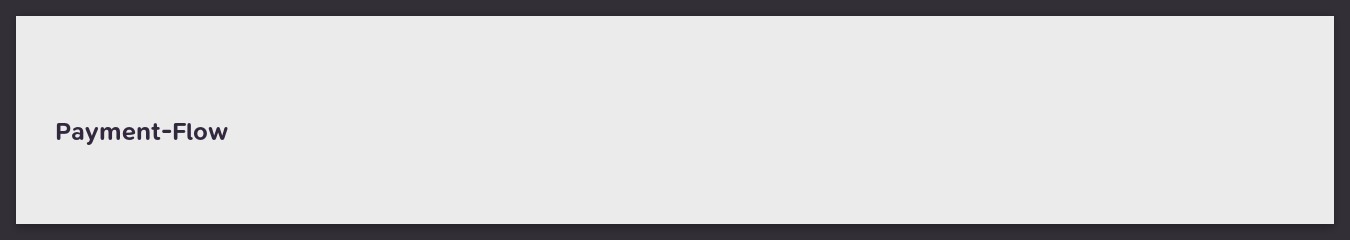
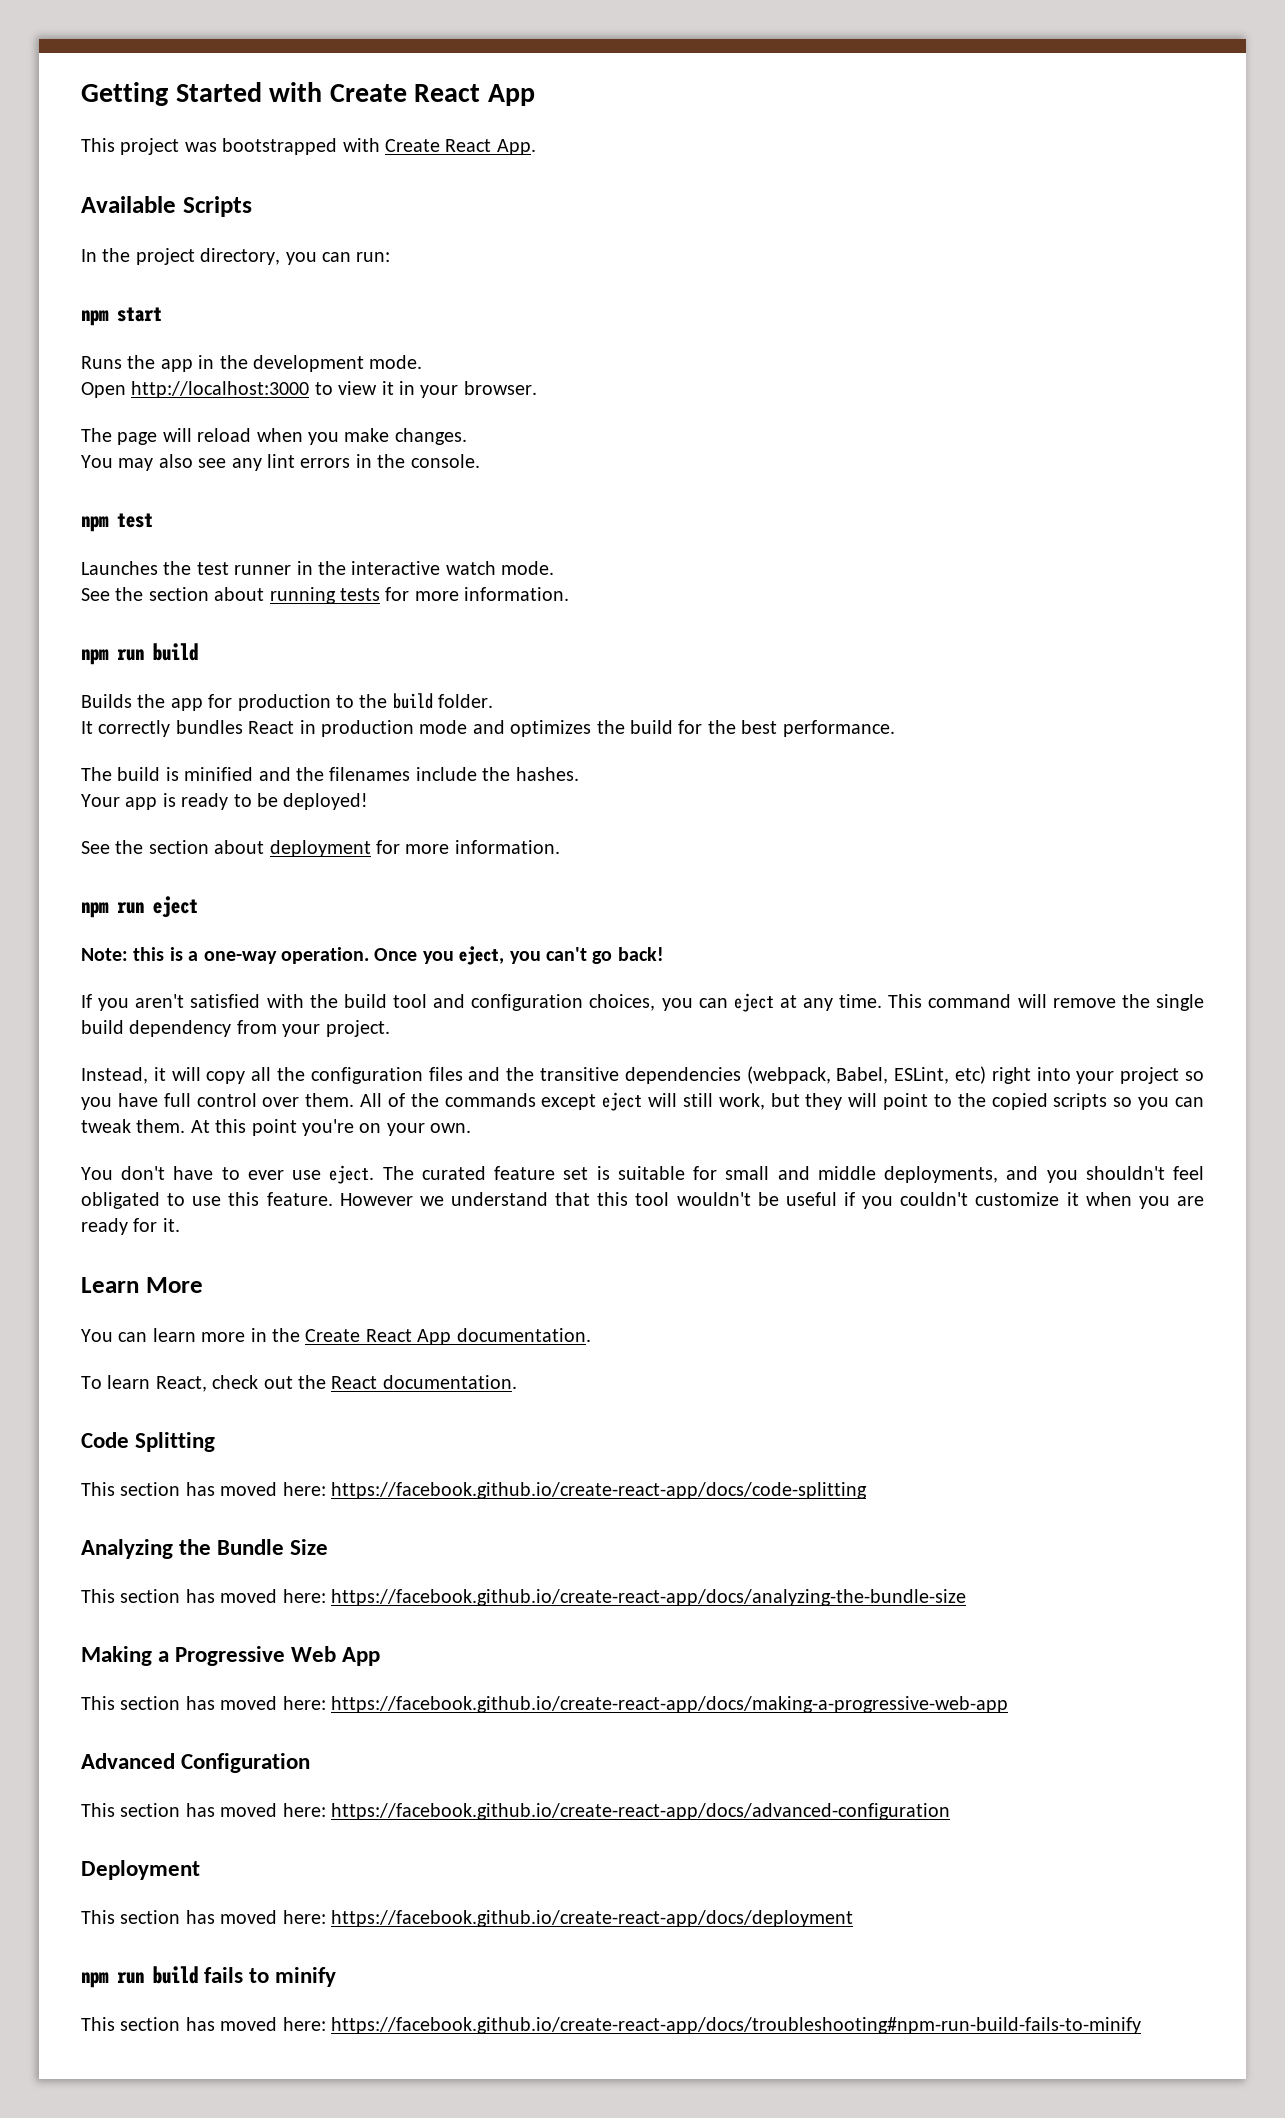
- Payment-Flow
+ Getting Started with Create React App
+ This project was bootstrapped with Create React App.
+ Available Scripts
+ In the project directory, you can run:
+ npm start
+ Runs the app in the development mode.
+ Open http://localhost:3000 to view it in your browser.
+ The page will reload when you make changes.
+ You may also see any lint errors in the console.
+ npm test
+ Launches the test runner in the interactive watch mode.
+ See the section about running tests for more information.
+ npm run build
+ Builds the app for production to the build folder.
+ It correctly bundles React in production mode and optimizes the build for the best performance.
+ The build is minified and the filenames include the hashes.
+ Your app is ready to be deployed!
+ See the section about deployment for more information.
+ npm run eject
+ Note: this is a one-way operation. Once you eject, you can't go back!
+ If you aren't satisfied with the build tool and configuration choices, you can eject at any time. This command will remove the single build dependency from your project.
+ Instead, it will copy all the configuration files and the transitive dependencies (webpack, Babel, ESLint, etc) right into your project so you have full control over them. All of the commands except eject will still work, but they will point to the copied scripts so you can tweak them. At this point you're on your own.
+ You don't have to ever use eject. The curated feature set is suitable for small and middle deployments, and you shouldn't feel obligated to use this feature. However we understand that this tool wouldn't be useful if you couldn't customize it when you are ready for it.
+ Learn More
+ You can learn more in the Create React App documentation.
+ To learn React, check out the React documentation.
+ Code Splitting
+ This section has moved here: https://facebook.github.io/create-react-app/docs/code-splitting
+ Analyzing the Bundle Size
+ This section has moved here: https://facebook.github.io/create-react-app/docs/analyzing-the-bundle-size
+ Making a Progressive Web App
+ This section has moved here: https://facebook.github.io/create-react-app/docs/making-a-progressive-web-app
+ Advanced Configuration
+ This section has moved here: https://facebook.github.io/create-react-app/docs/advanced-configuration
+ Deployment
+ This section has moved here: https://facebook.github.io/create-react-app/docs/deployment
+ npm run build fails to minify
+ This section has moved here: https://facebook.github.io/create-react-app/docs/troubleshooting#npm-run-build-fails-to-minify

